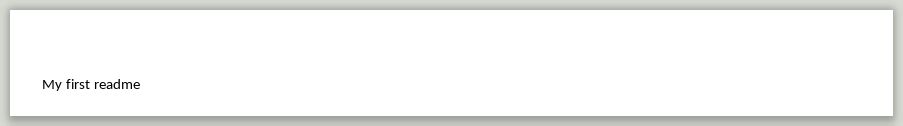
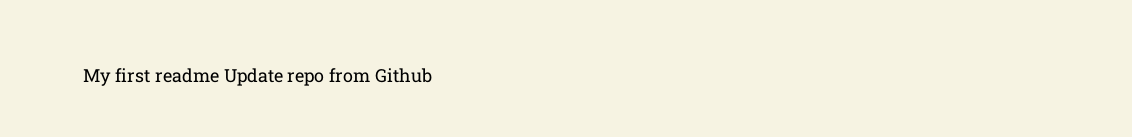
- My first readme
+ My first readme Update repo from Github

